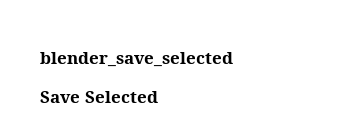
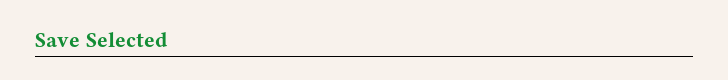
- blender_save_selected

